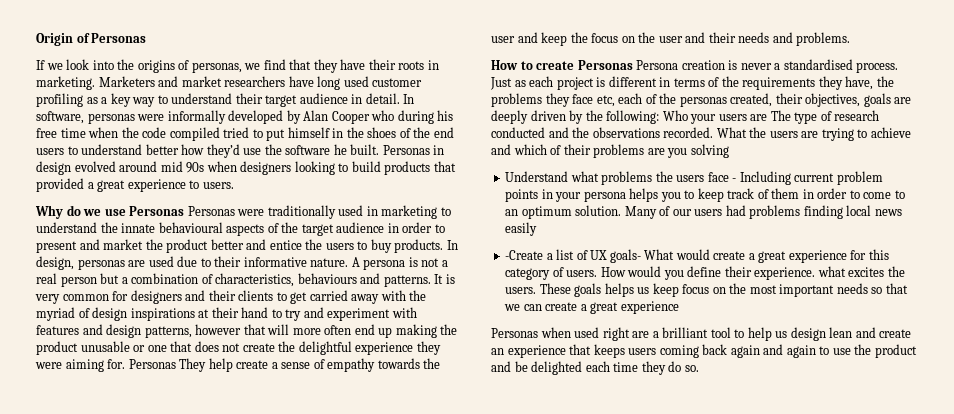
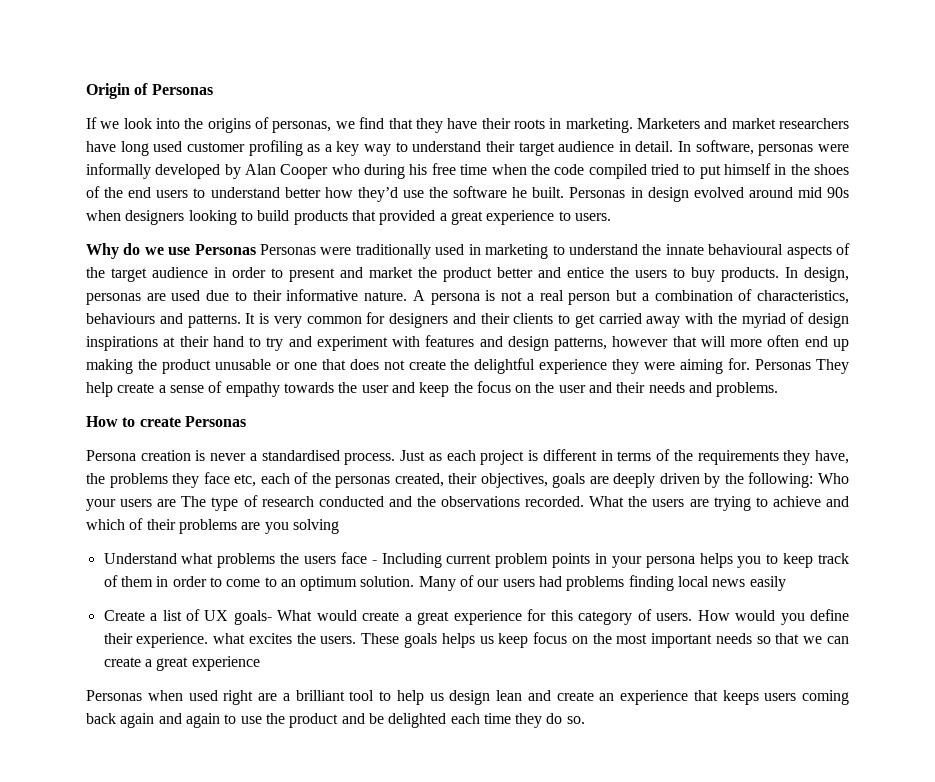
- How to create Personas Persona creation is never a standardised process.
+ How to create Personas
+ Persona creation is never a standardised process.
- -Create a list of UX goals- What would create a great experience for this category of users.
+ Create a list of UX goals- What would create a great experience for this category of users.

